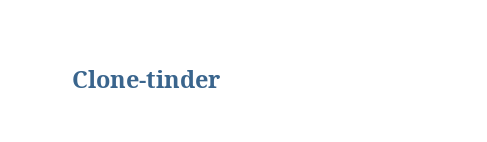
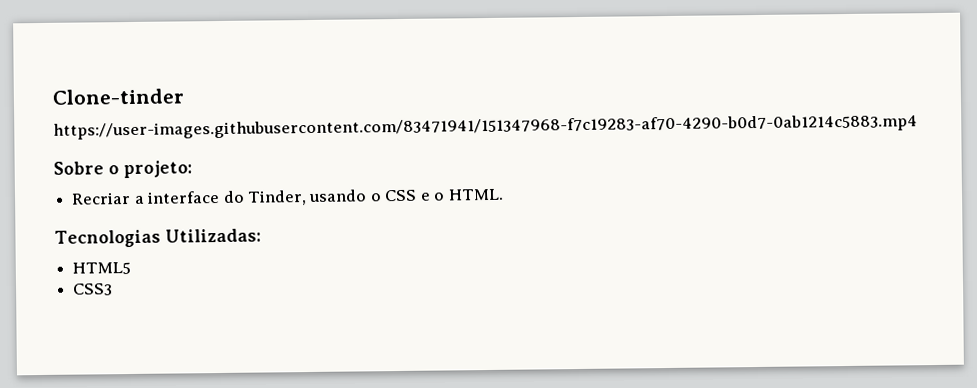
+ https://user-images.githubusercontent.com/83471941/151347968-f7c19283-af70-4290-b0d7-0ab1214c5883.mp4
+ Sobre o projeto:
+ Recriar a interface do Tinder, usando o CSS e o HTML.
+ Tecnologias Utilizadas:
+ HTML5
+ CSS3

